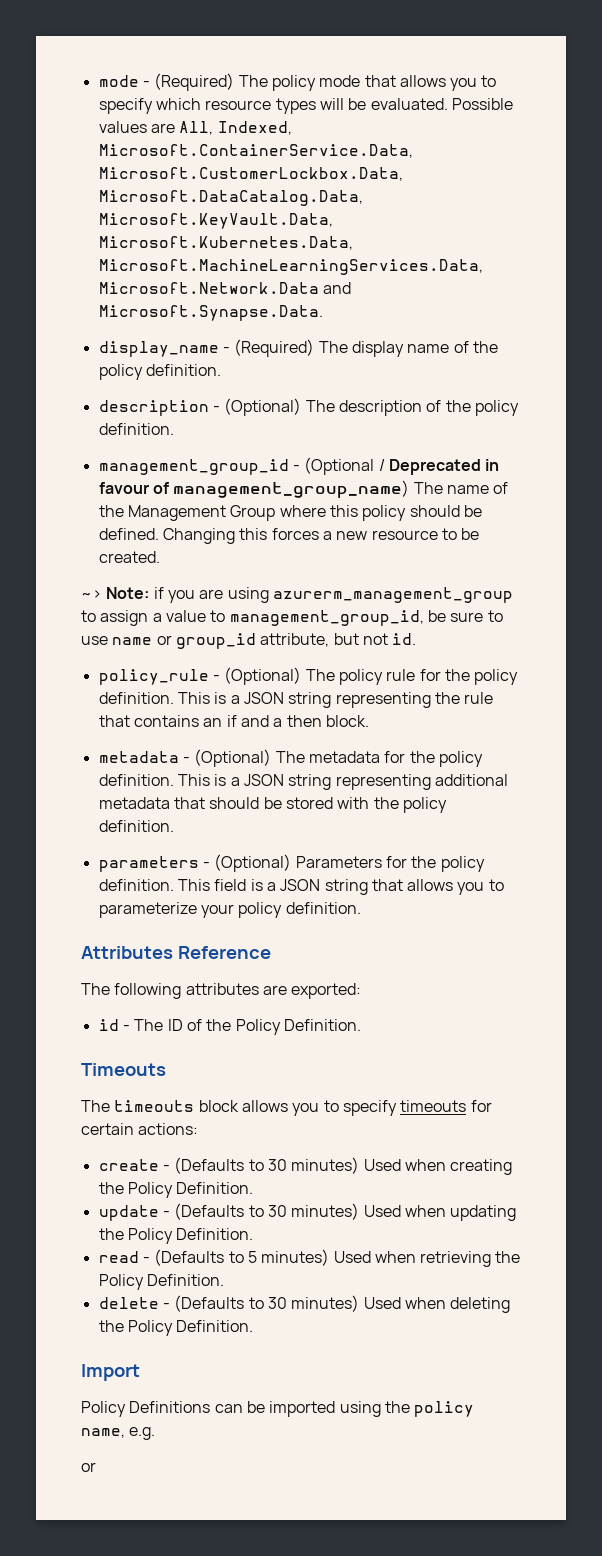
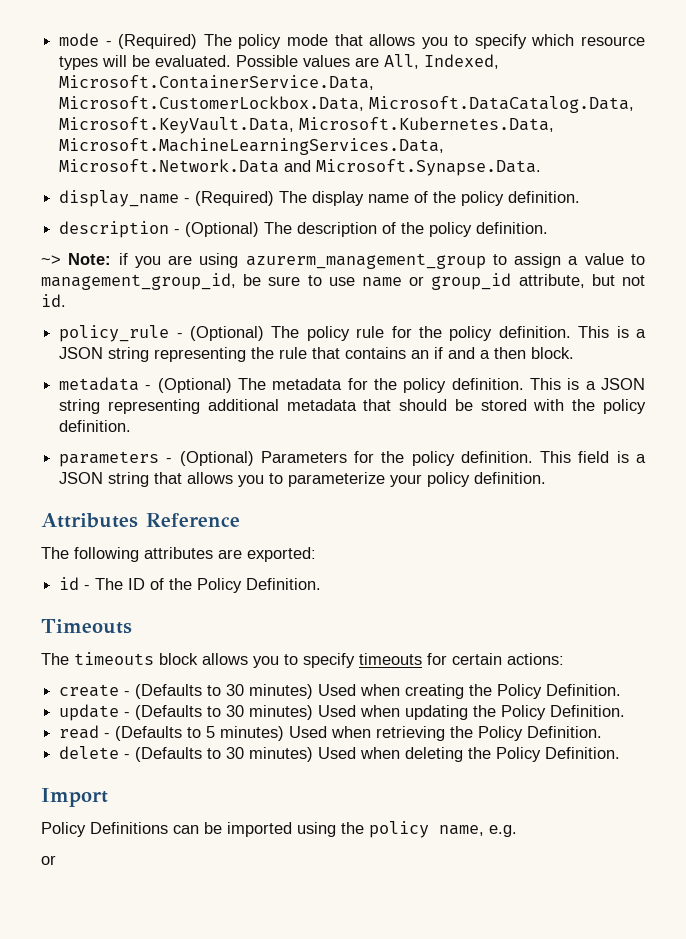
- management_group_id - (Optional / Deprecated in favour of management_group_name) The name of the Management Group where this policy should be defined. Changing this forces a new resource to be created.

